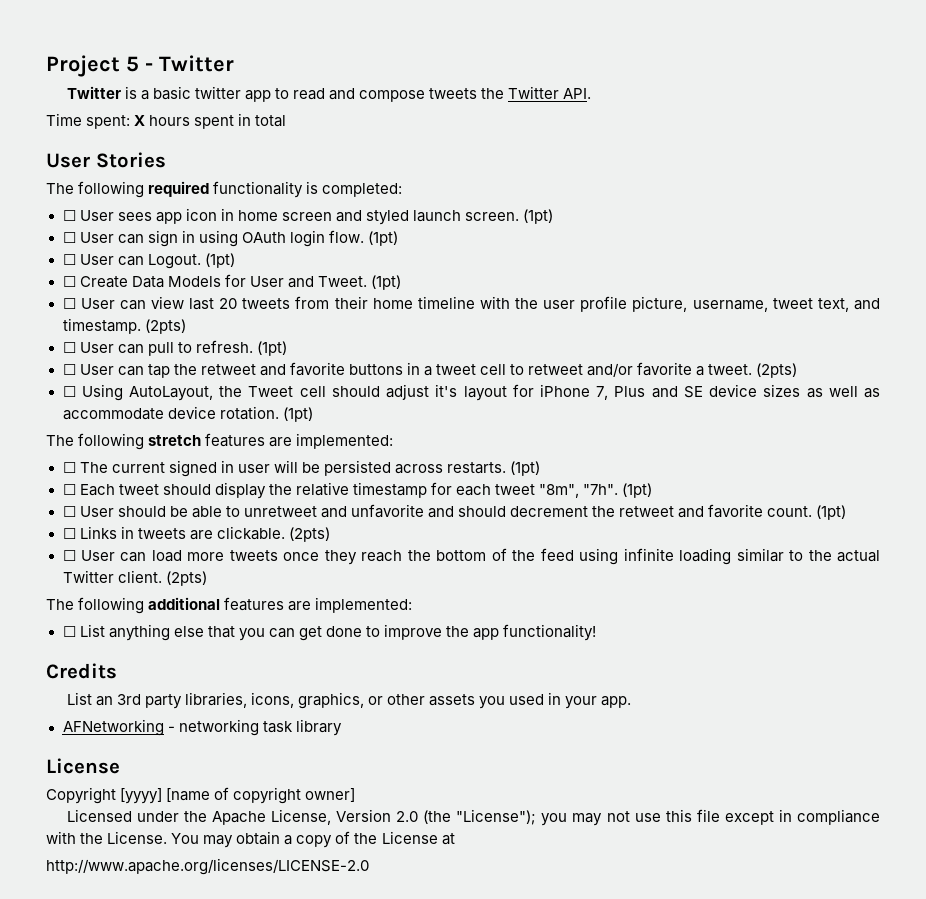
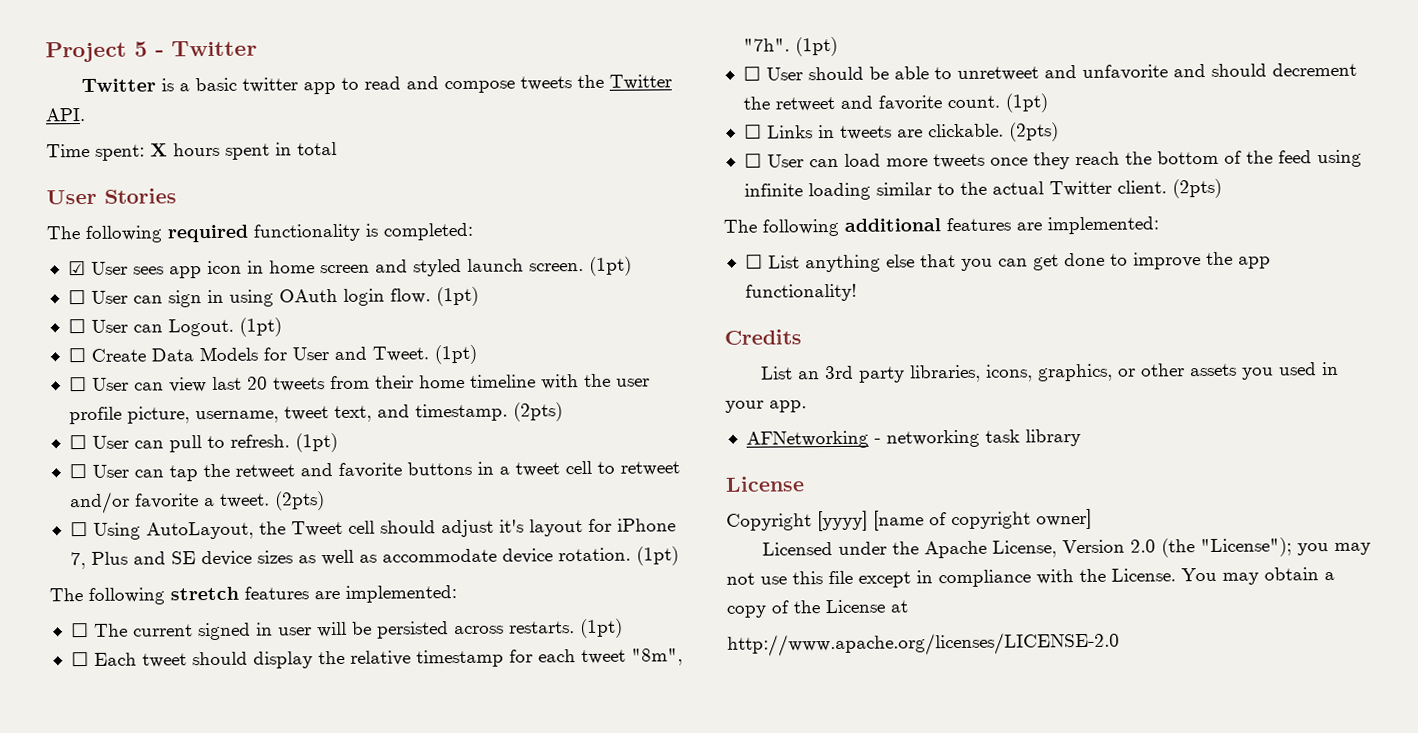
- ☐ User sees app icon in home screen and styled launch screen.
+ ☑ User sees app icon in home screen and styled launch screen.

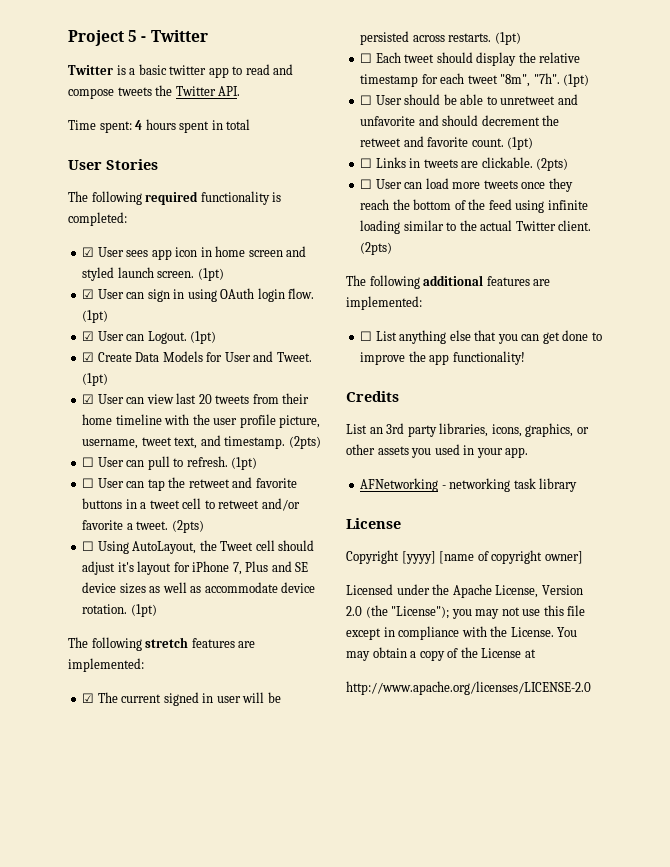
- Time spent: X hours spent in total
+ Time spent: 4 hours spent in total
- ☐ User can sign in using OAuth login flow.
+ ☑ User can sign in using OAuth login flow.
- ☐ User can Logout.
+ ☑ User can Logout.
- ☐ Create Data Models for User and Tweet.
+ ☑ Create Data Models for User and Tweet.
- ☐ User can view last 20 tweets from their home timeline with the user profile picture, username, tweet text, and timestamp.
+ ☑ User can view last 20 tweets from their home timeline with the user profile picture, username, tweet text, and timestamp.
- ☐ The current signed in user will be persisted across restarts.
+ ☑ The current signed in user will be persisted across restarts.

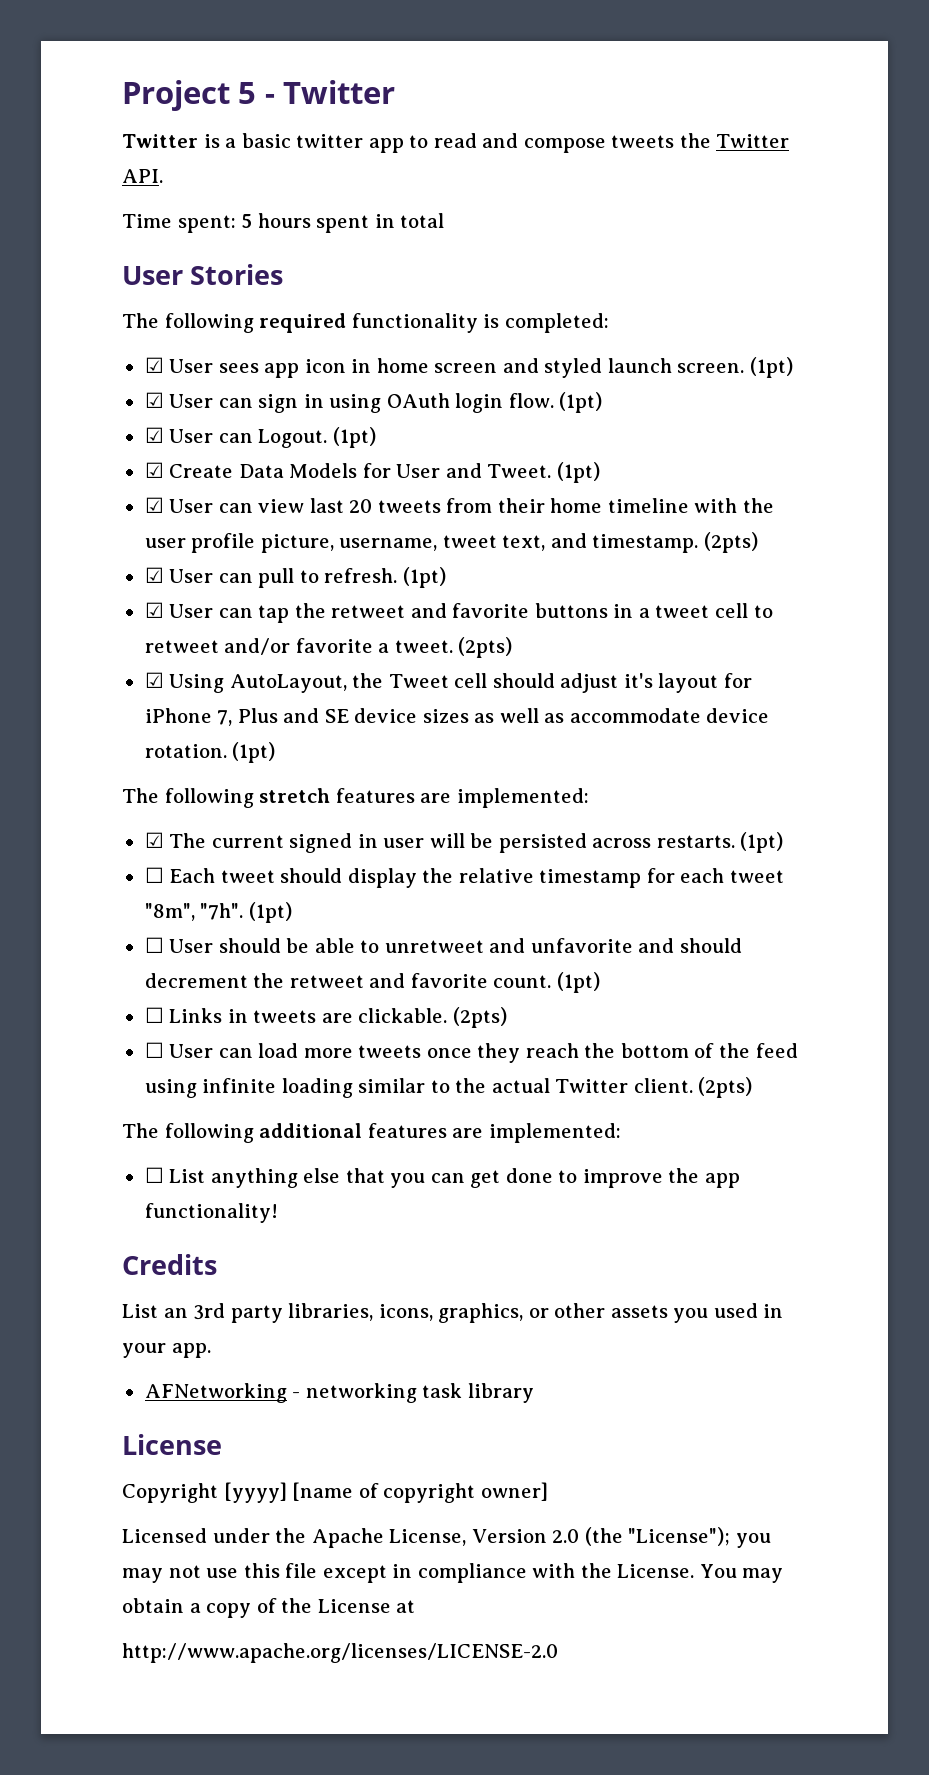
- Time spent: 4 hours spent in total
+ Time spent: 5 hours spent in total
- ☐ User can pull to refresh.
+ ☑ User can pull to refresh.
- ☐ User can tap the retweet and favorite buttons in a tweet cell to retweet and/or favorite a tweet.
+ ☑ User can tap the retweet and favorite buttons in a tweet cell to retweet and/or favorite a tweet.
- ☐ Using AutoLayout, the Tweet cell should adjust it's layout for iPhone 7, Plus and SE device sizes as well as accommodate device rotation.
+ ☑ Using AutoLayout, the Tweet cell should adjust it's layout for iPhone 7, Plus and SE device sizes as well as accommodate device rotation.

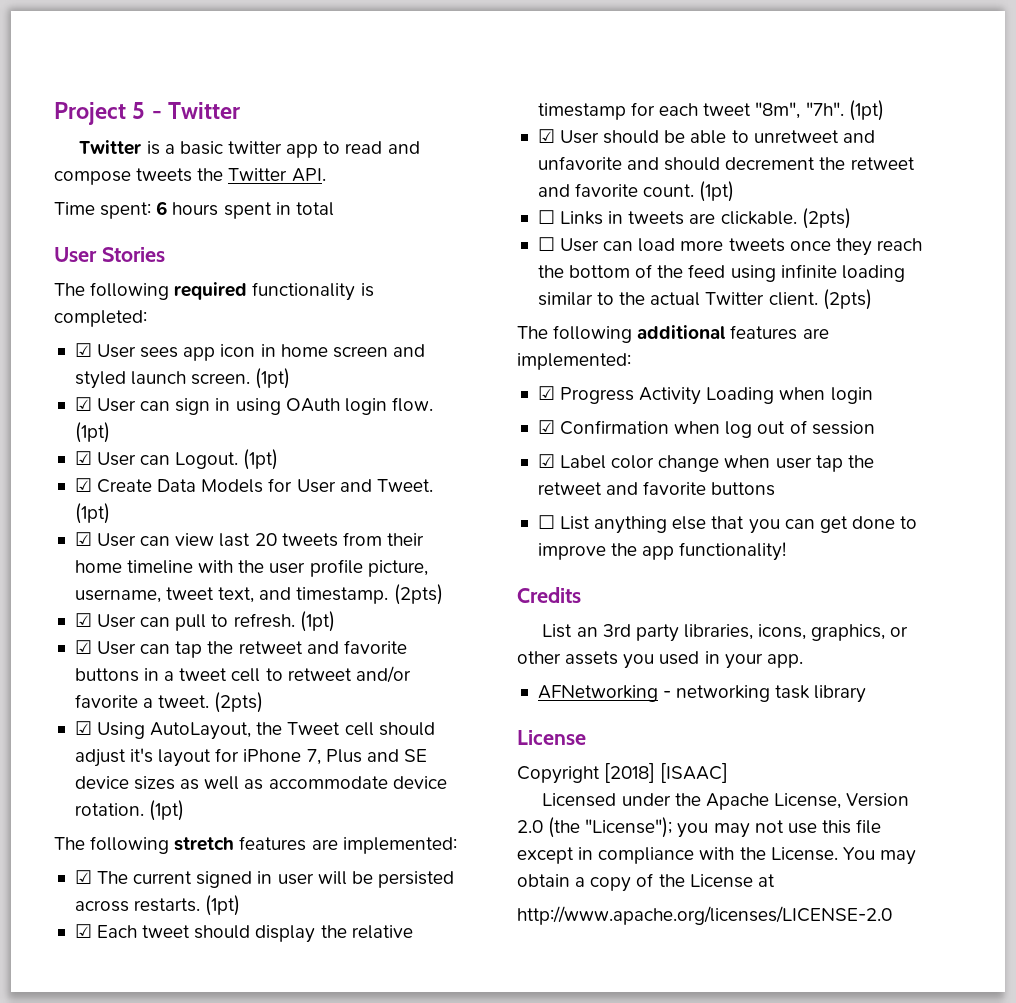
- Time spent: 5 hours spent in total
+ Time spent: 6 hours spent in total
- ☐ Each tweet should display the relative timestamp for each tweet "8m", "7h".
+ ☑ Each tweet should display the relative timestamp for each tweet "8m", "7h".
- ☐ User should be able to unretweet and unfavorite and should decrement the retweet and favorite count.
+ ☑ User should be able to unretweet and unfavorite and should decrement the retweet and favorite count.
+ ☑ Progress Activity Loading when login
+ ☑ Confirmation when log out of session
+ ☑ Label color change when user tap the retweet and favorite buttons
- Copyright [yyyy] [name of copyright owner]
+ Copyright [2018] [ISAAC]

